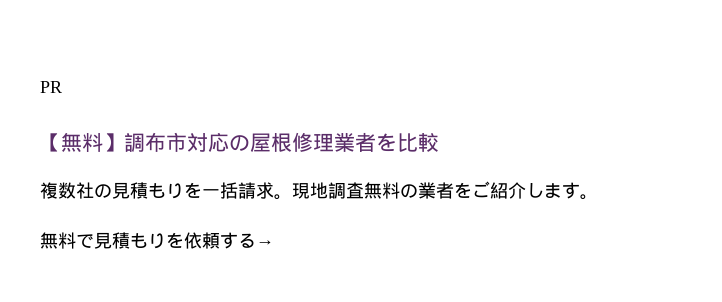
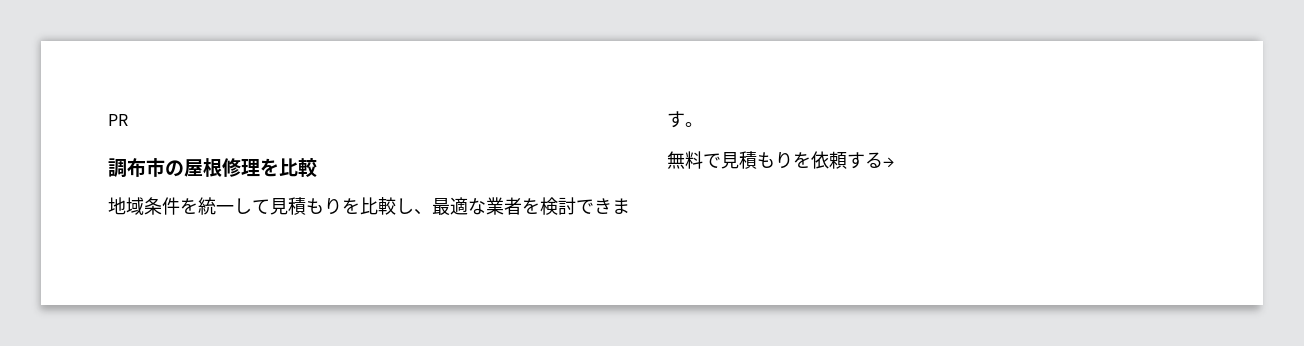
- 【無料】調布市対応の屋根修理業者を比較
+ 調布市の屋根修理を比較
- 複数社の見積もりを一括請求。現地調査無料の業者をご紹介します。
+ 地域条件を統一して見積もりを比較し、最適な業者を検討できます。

